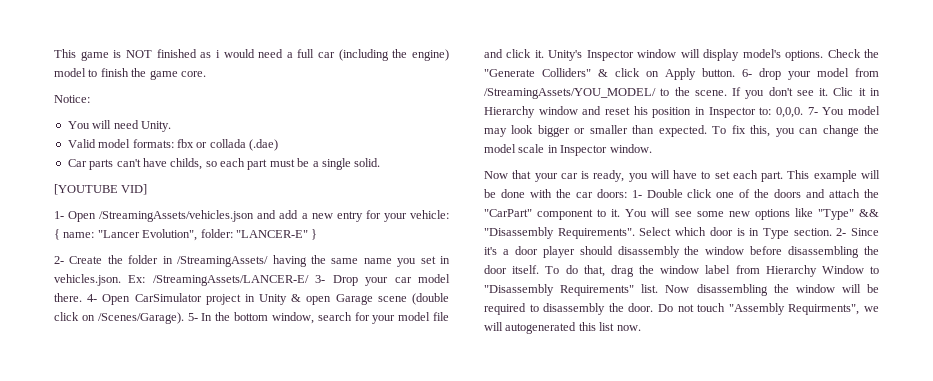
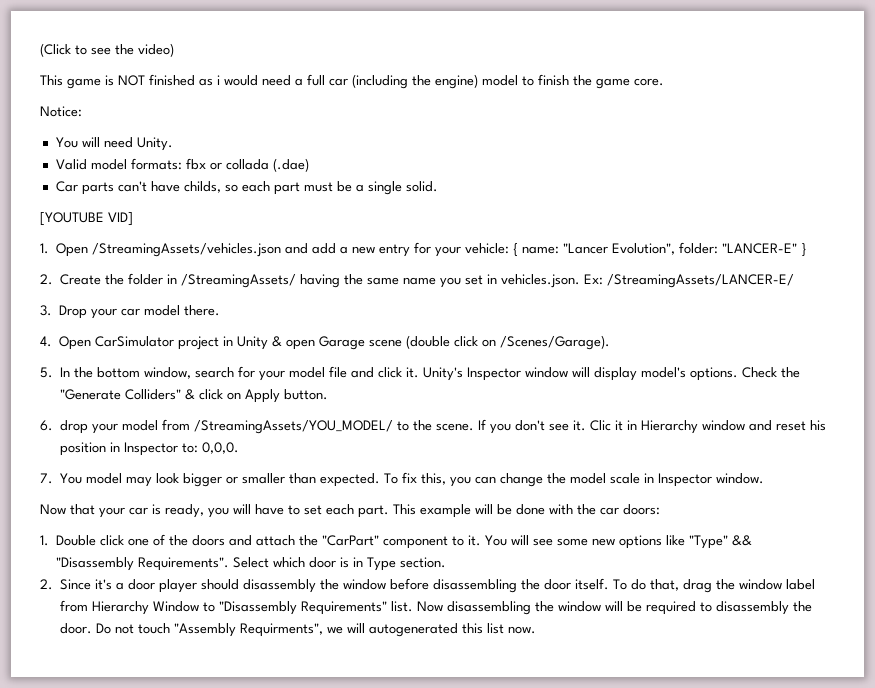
+ (Click to see the video)
- 1- Open /StreamingAssets/vehicles.json and add a new entry for your vehicle: { name: "Lancer Evolution", folder: "LANCER-E" }
+ 1. Open /StreamingAssets/vehicles.json and add a new entry for your vehicle: { name: "Lancer Evolution", folder: "LANCER-E" }
- 2- Create the folder in /StreamingAssets/ having the same name you set in vehicles.json. Ex: /StreamingAssets/LANCER-E/ 3- Drop your car model there. 4- Open CarSimulator project in Unity & open Garage scene (double click on /Scenes/Garage). 5- In the bottom window, search for your model file and click it.
+ 2. Create the folder in /StreamingAssets/ having the same name you set in vehicles.json. Ex: /StreamingAssets/LANCER-E/
+ 3. Drop your car model there.
+ 4. Open CarSimulator project in Unity & open Garage scene (double click on /Scenes/Garage).
+ 5. In the bottom window, search for your model file and click it.
- Check the "Generate Colliders" & click on Apply button. 6- drop your model from /StreamingAssets/YOU_MODEL/ to the scene.
+ Check the "Generate Colliders" & click on Apply button.
+ 6. drop your model from /StreamingAssets/YOU_MODEL/ to the scene.
- Clic it in Hierarchy window and reset his position in Inspector to: 0,0,0. 7- You model may look bigger or smaller than expected.
+ Clic it in Hierarchy window and reset his position in Inspector to: 0,0,0.
+ 7. You model may look bigger or smaller than expected.
- This example will be done with the car doors: 1- Double click one of the doors and attach the "CarPart" component to it.
+ This example will be done with the car doors:
+ 1. Double click one of the doors and attach the "CarPart" component to it.
- Select which door is in Type section. 2- Since it's a door player should disassembly the window before disassembling the door itself.
+ Select which door is in Type section.
+ 2. Since it's a door player should disassembly the window before disassembling the door itself.

